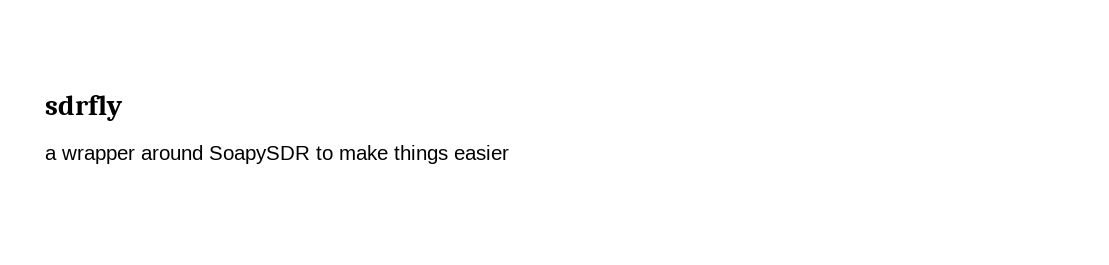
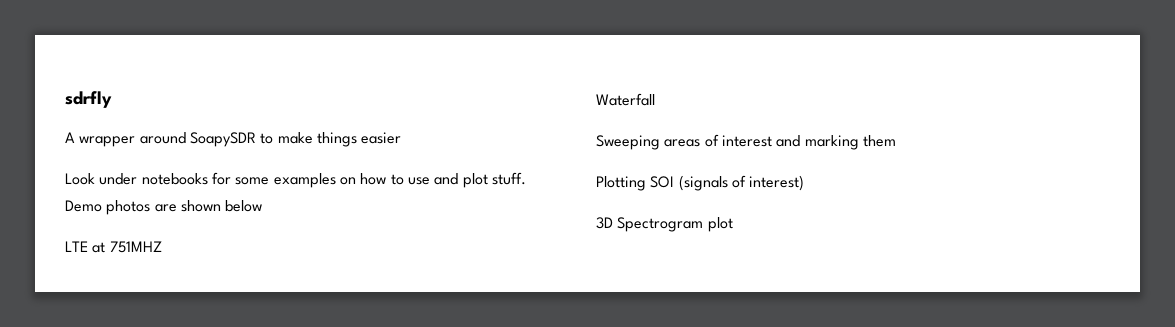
- a wrapper around SoapySDR to make things easier
+ A wrapper around SoapySDR to make things easier
+ Look under notebooks for some examples on how to use and plot stuff. Demo photos are shown below
+ LTE at 751MHZ
+ Waterfall
+ Sweeping areas of interest and marking them
+ Plotting SOI (signals of interest)
+ 3D Spectrogram plot

